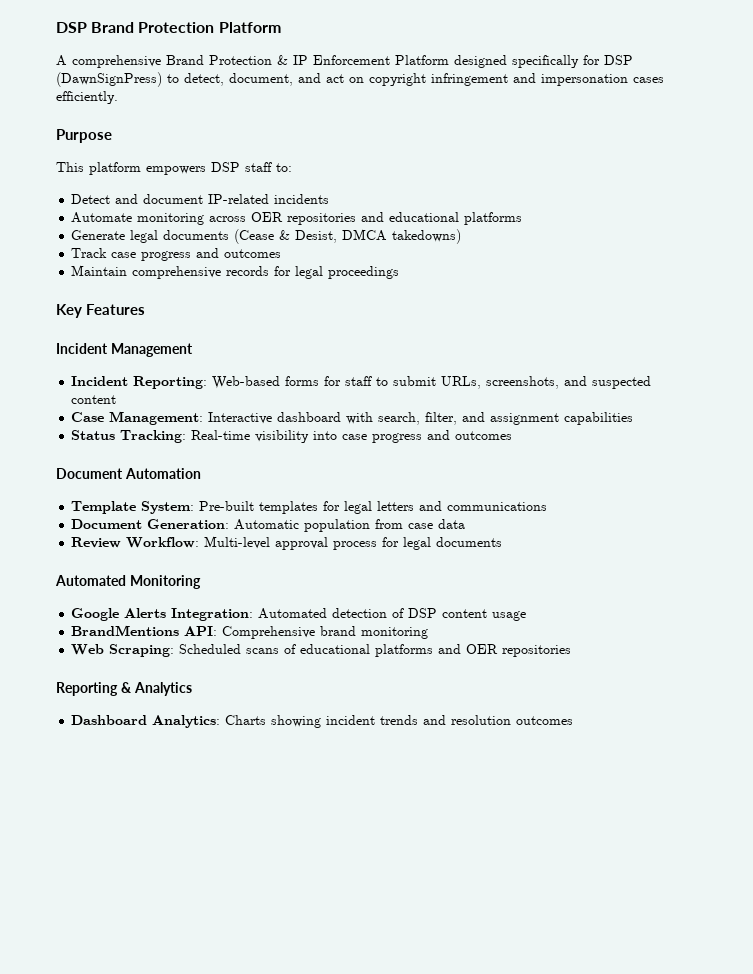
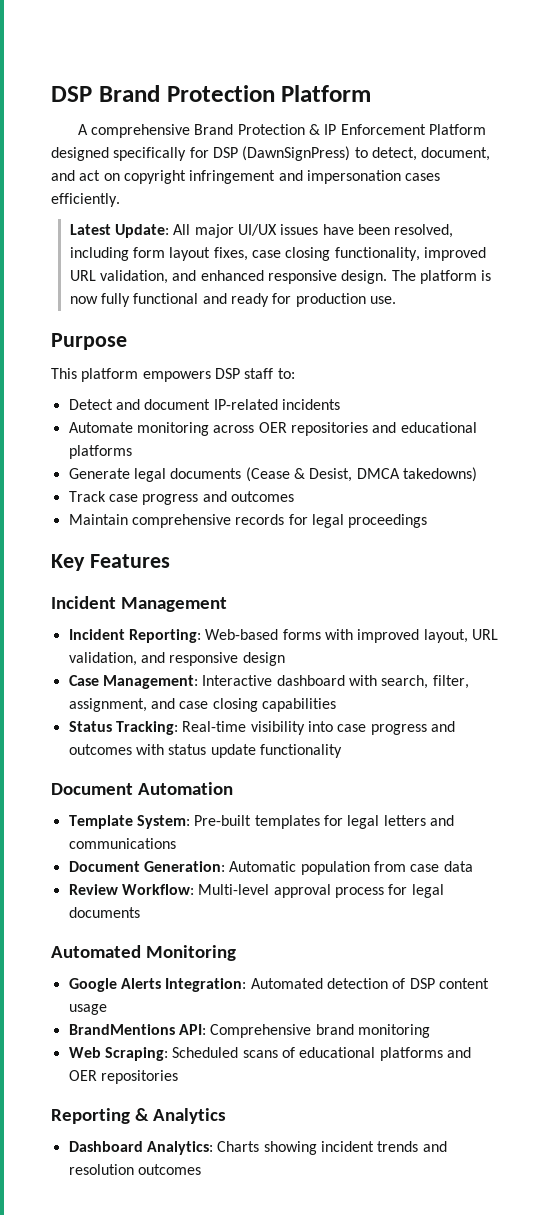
+ Latest Update: All major UI/UX issues have been resolved, including form layout fixes, case closing functionality, improved URL validation, and enhanced responsive design. The platform is now fully functional and ready for production use.
- Incident Reporting: Web-based forms for staff to submit URLs, screenshots, and suspected content
+ Incident Reporting: Web-based forms with improved layout, URL validation, and responsive design
- Case Management: Interactive dashboard with search, filter, and assignment capabilities
+ Case Management: Interactive dashboard with search, filter, assignment, and case closing capabilities
- Status Tracking: Real-time visibility into case progress and outcomes
+ Status Tracking: Real-time visibility into case progress and outcomes with status update functionality

